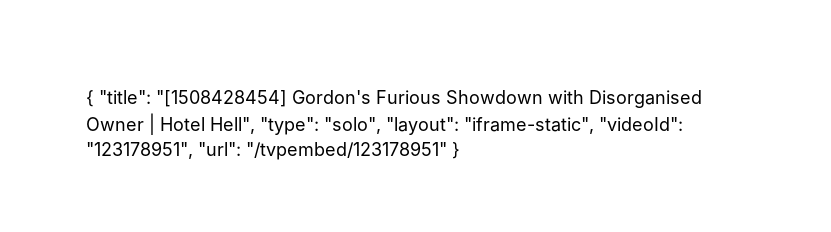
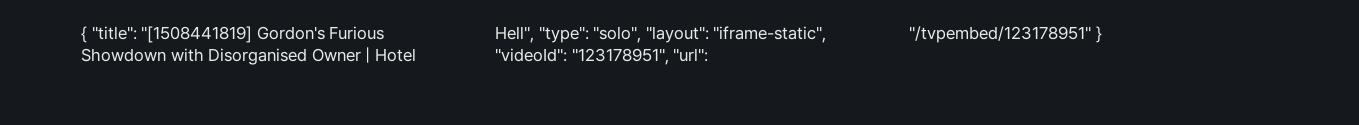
- { "title": "[1508428454] Gordon's Furious Showdown with Disorganised Owner | Hotel Hell", "type": "solo", "layout": "iframe-static", "videoId": "123178951", "url": "/tvpembed/123178951" }
+ { "title": "[1508441819] Gordon's Furious Showdown with Disorganised Owner | Hotel Hell", "type": "solo", "layout": "iframe-static", "videoId": "123178951", "url": "/tvpembed/123178951" }

